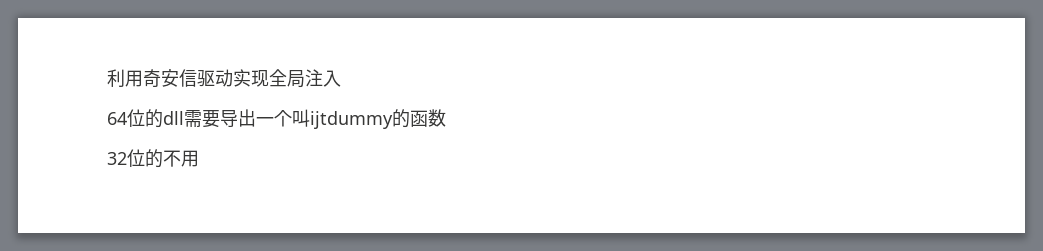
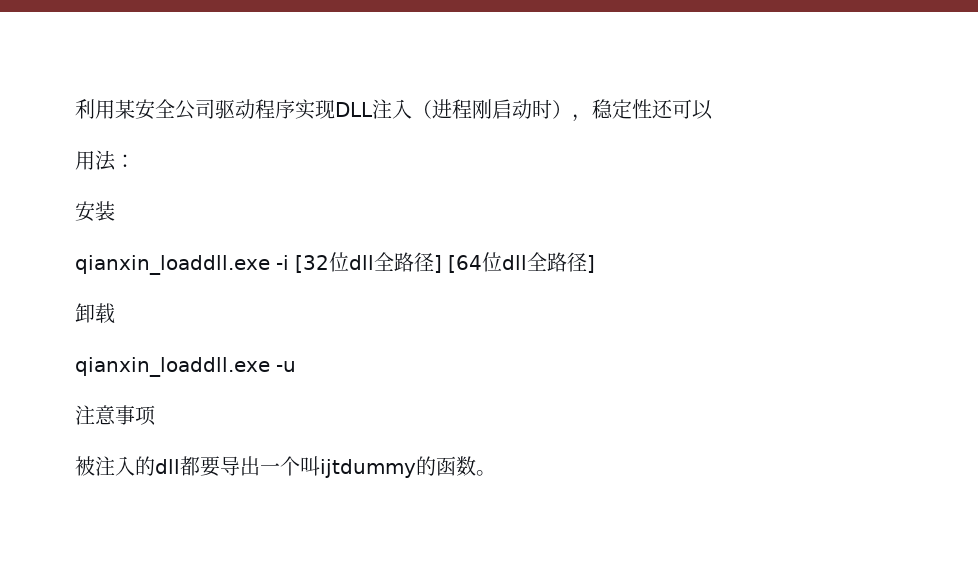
- 利用奇安信驱动实现全局注入
- 64位的dll需要导出一个叫ijtdummy的函数
- 32位的不用
+ 利用某安全公司驱动程序实现DLL注入（进程刚启动时），稳定性还可以
+ 用法：
+ 安装
+ qianxin_loaddll.exe -i [32位dll全路径] [64位dll全路径]
+ 卸载
+ qianxin_loaddll.exe -u
+ 注意事项
+ 被注入的dll都要导出一个叫ijtdummy的函数。

